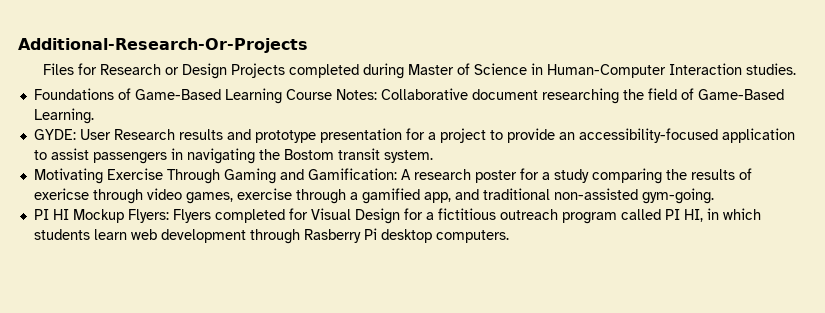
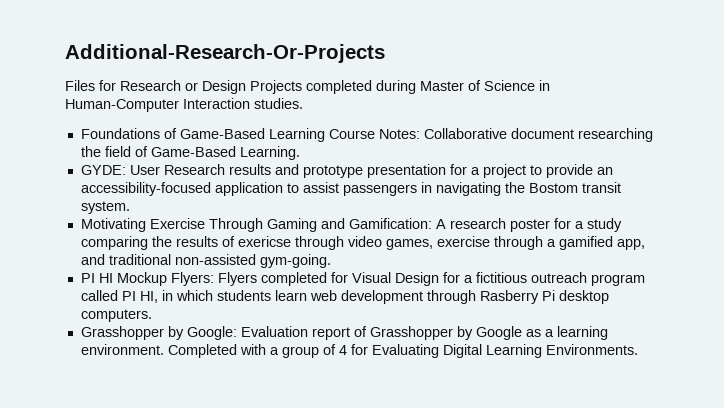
+ Grasshopper by Google: Evaluation report of Grasshopper by Google as a learning environment. Completed with a group of 4 for Evaluating Digital Learning Environments.

